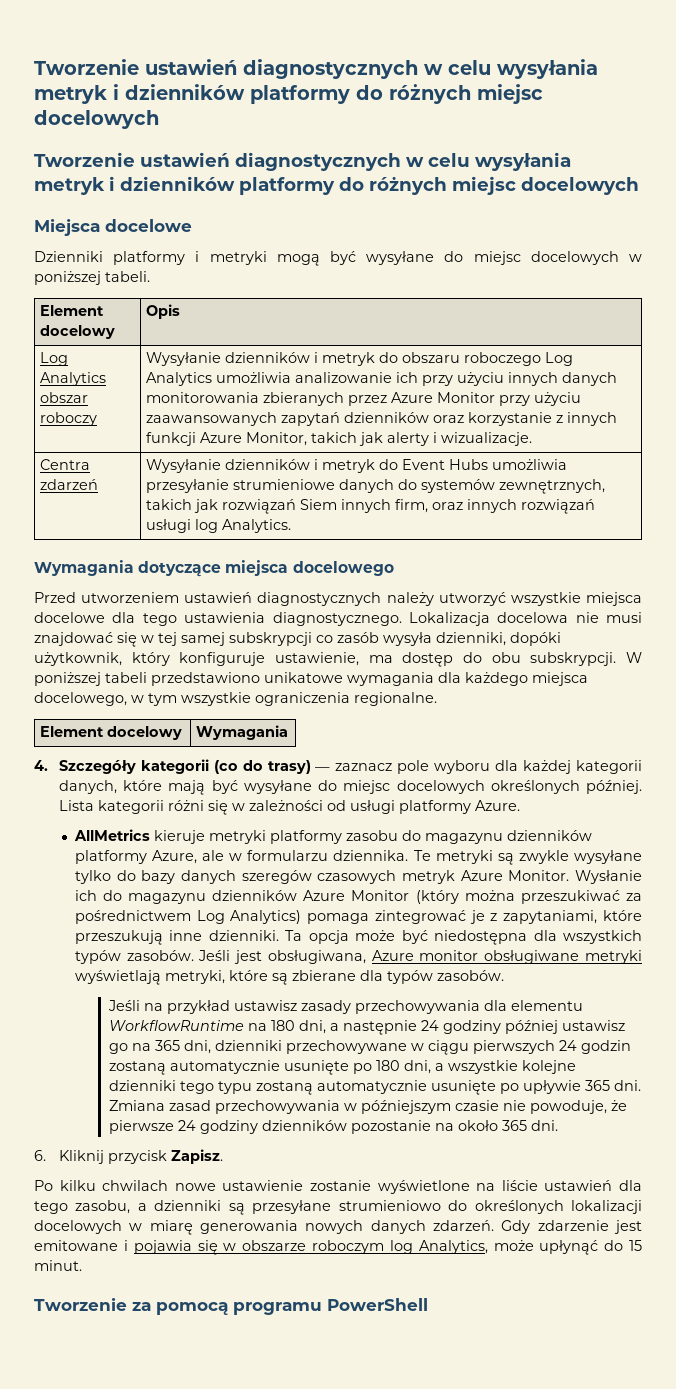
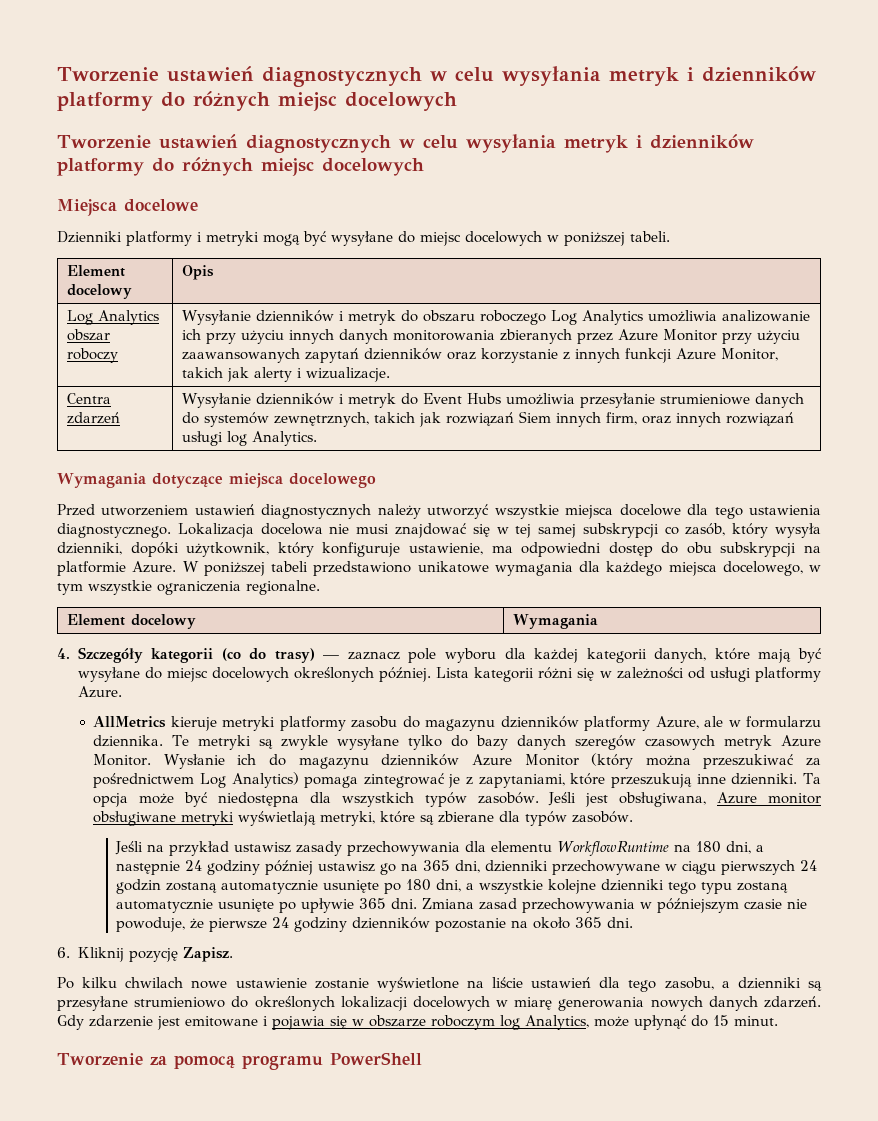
- Lokalizacja docelowa nie musi znajdować się w tej samej subskrypcji co zasób wysyła dzienniki, dopóki użytkownik, który konfiguruje ustawienie, ma dostęp do obu subskrypcji.
+ Lokalizacja docelowa nie musi znajdować się w tej samej subskrypcji co zasób, który wysyła dzienniki, dopóki użytkownik, który konfiguruje ustawienie, ma odpowiedni dostęp do obu subskrypcji na platformie Azure.
- 6. Kliknij przycisk Zapisz.
+ 6. Kliknij pozycję Zapisz.

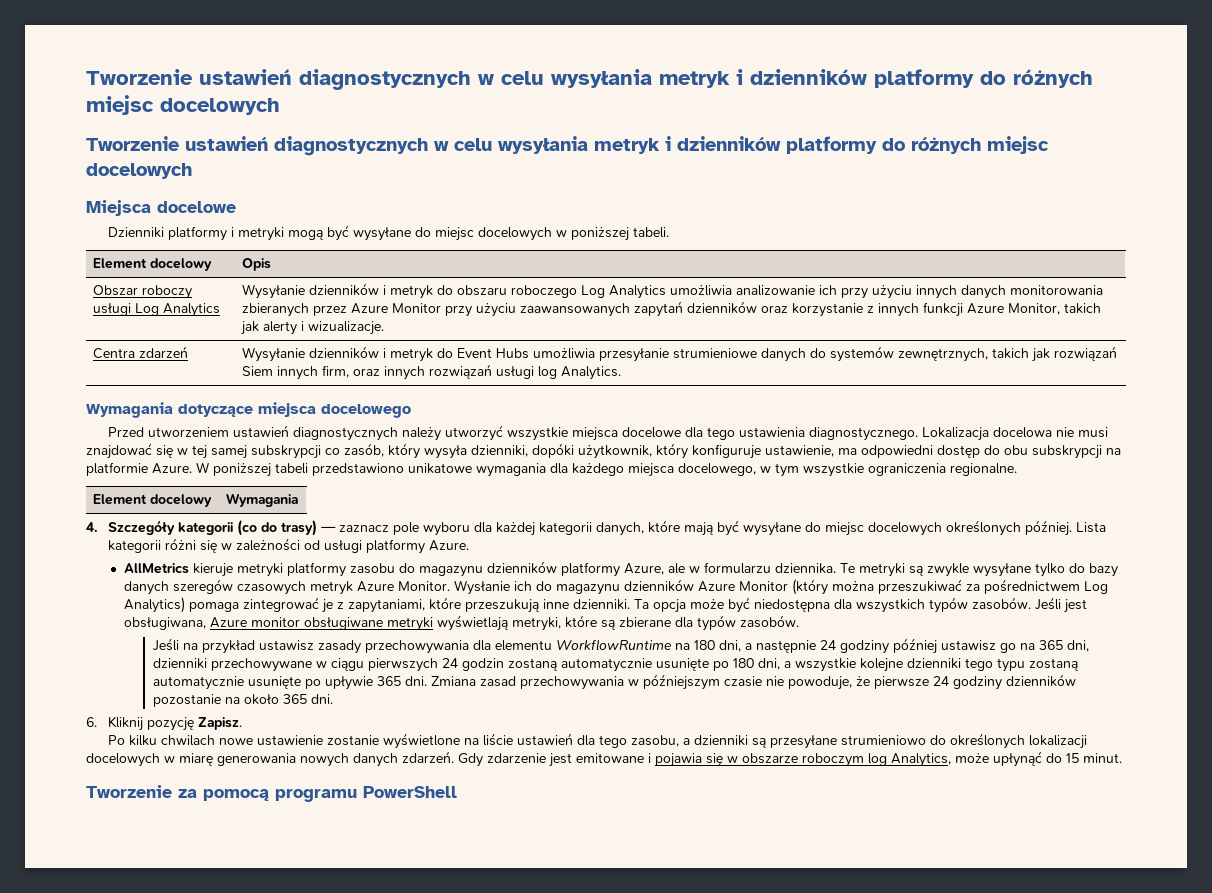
- Log Analytics obszar roboczy
+ Obszar roboczy usługi Log Analytics

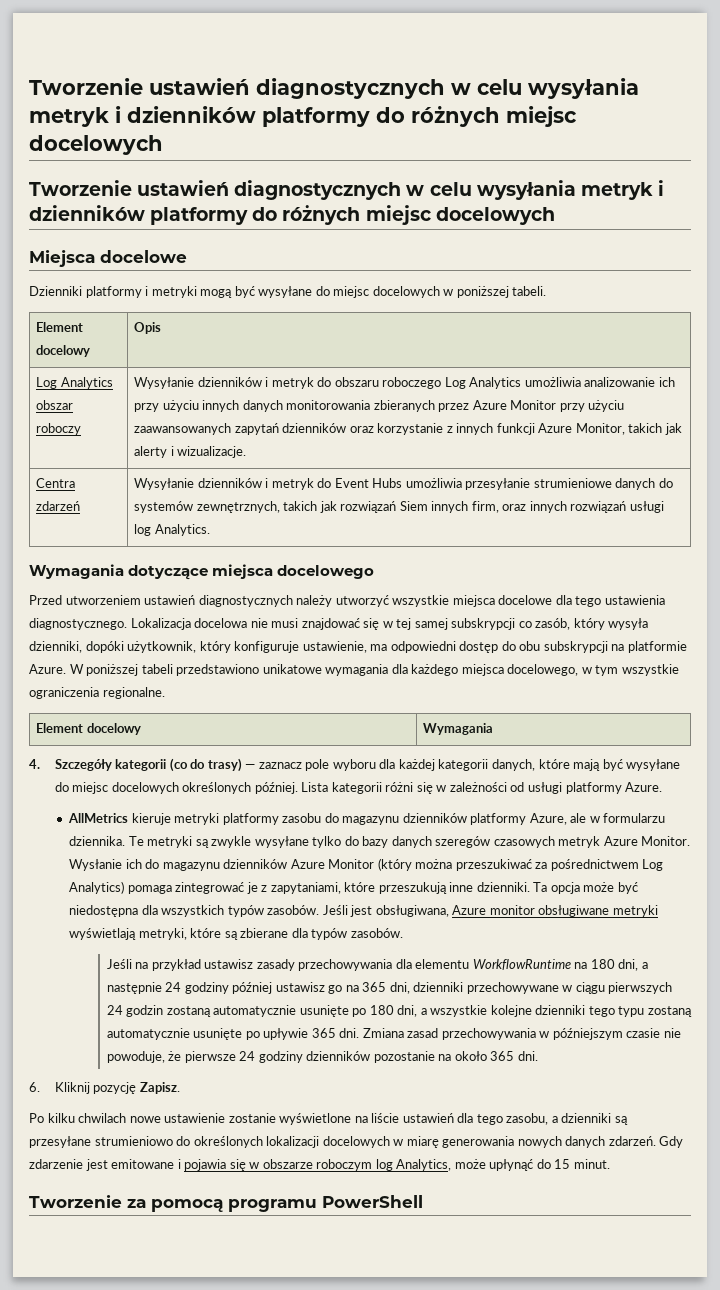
- Obszar roboczy usługi Log Analytics
+ Log Analytics obszar roboczy

